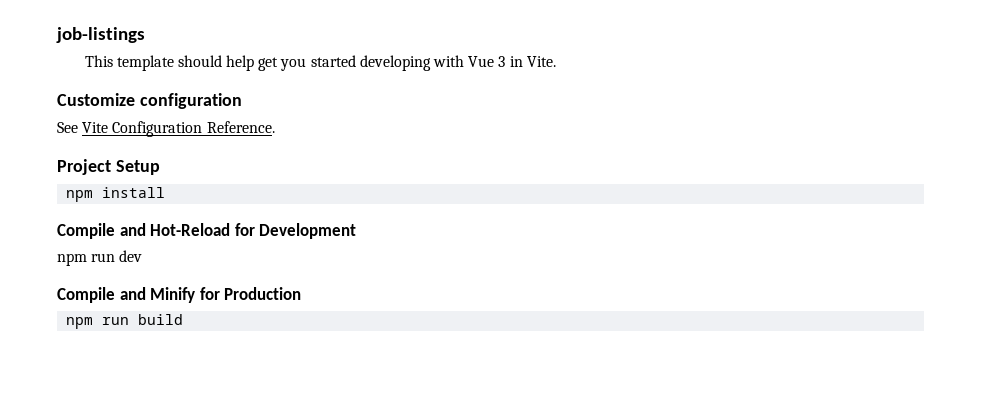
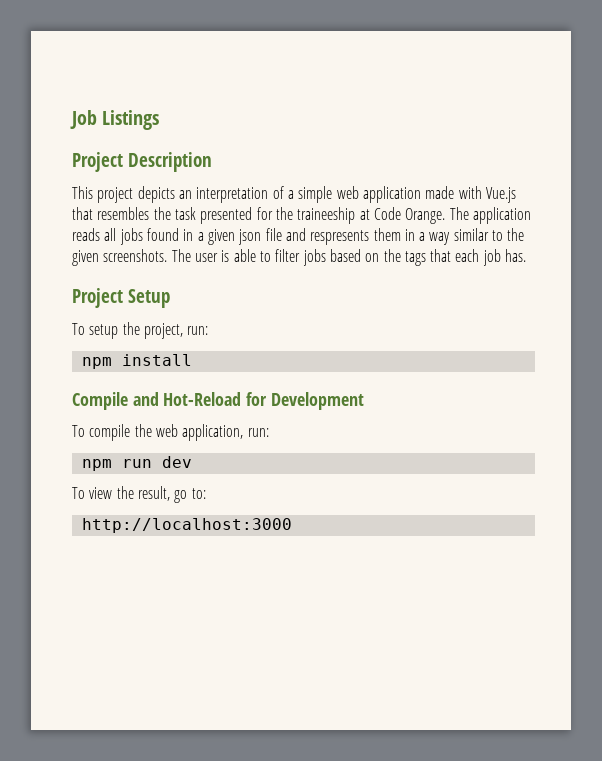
- job-listings
- This template should help get you started developing with Vue 3 in Vite.
- Customize configuration
- See Vite Configuration Reference.
+ Job Listings
+ Project Description
+ This project depicts an interpretation of a simple web application made with Vue.js that resembles the task presented for the traineeship at Code Orange. The application reads all jobs found in a given json file and respresents them in a way similar to the given screenshots. The user is able to filter jobs based on the tags that each job has.
  Project Setup
+ To setup the project, run:
+ To compile the web application, run:
  npm run dev
- Compile and Minify for Production
- npm run build
+ To view the result, go to:
+ http://localhost:3000

